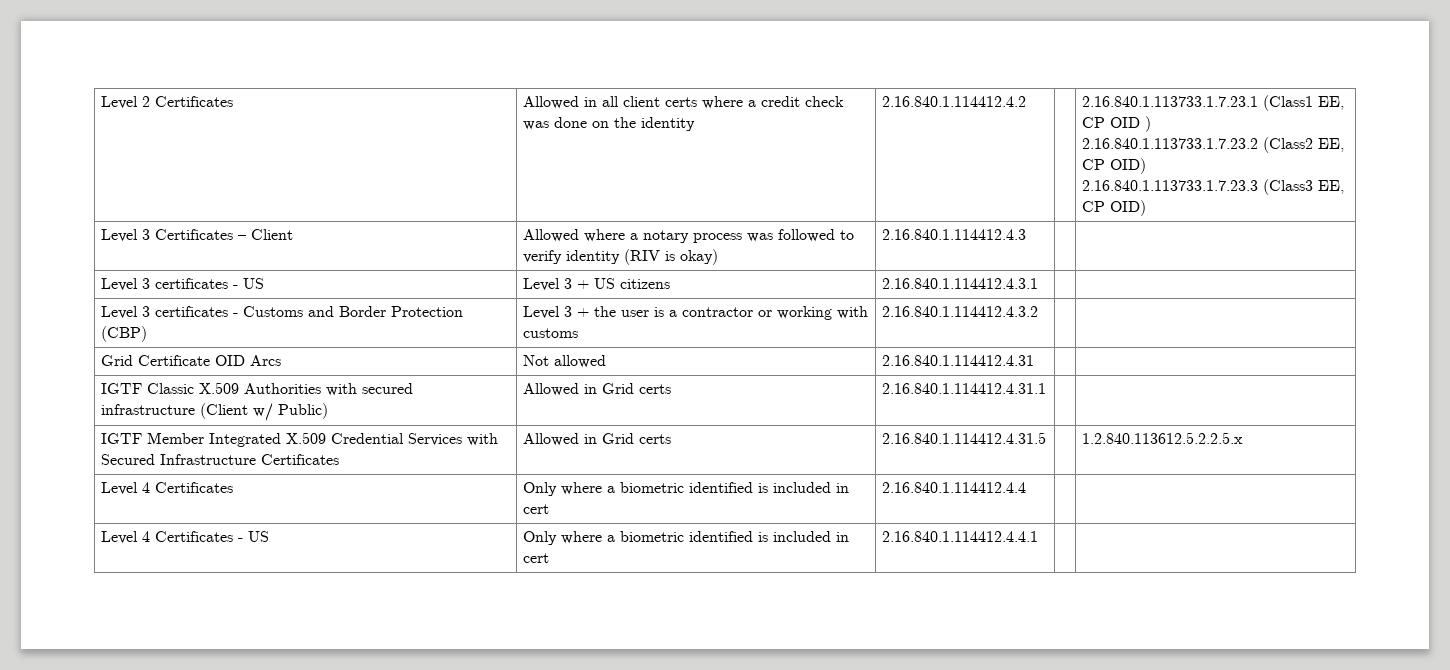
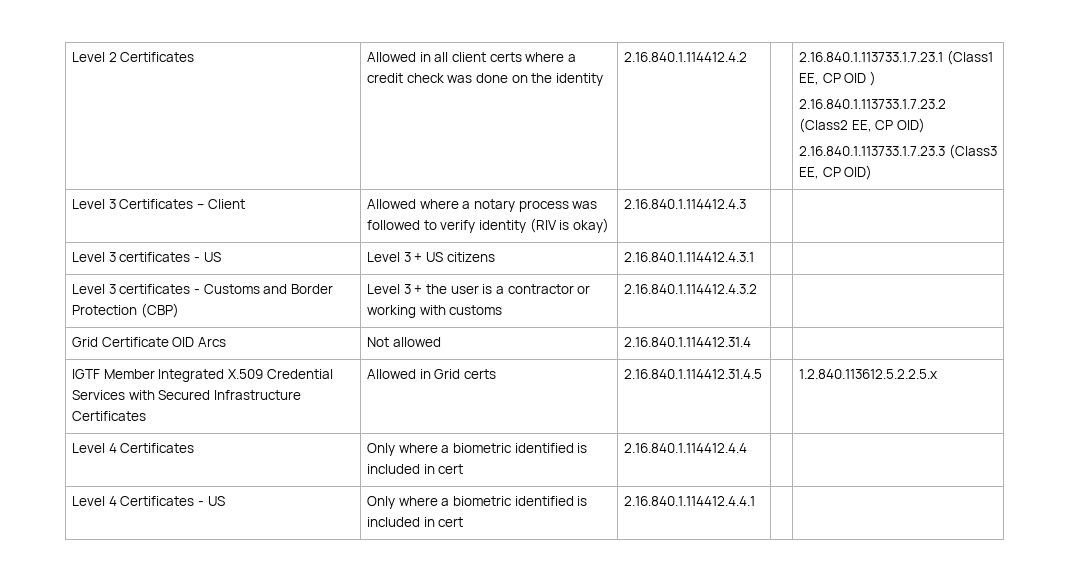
- Grid Certificate OID Arcs | Not allowed | 2.16.840.1.114412.4.31 | |
- IGTF Classic X.509 Authorities with secured infrastructure (Client w/ Public) | Allowed in Grid certs | 2.16.840.1.114412.4.31.1 | |
+ Grid Certificate OID Arcs | Not allowed | 2.16.840.1.114412.31.4 | |
- IGTF Member Integrated X.509 Credential Services with Secured Infrastructure Certificates | Allowed in Grid certs | 2.16.840.1.114412.4.31.5 | | 1.2.840.113612.5.2.2.5.x
+ IGTF Member Integrated X.509 Credential Services with Secured Infrastructure Certificates | Allowed in Grid certs | 2.16.840.1.114412.31.4.5 | | 1.2.840.113612.5.2.2.5.x

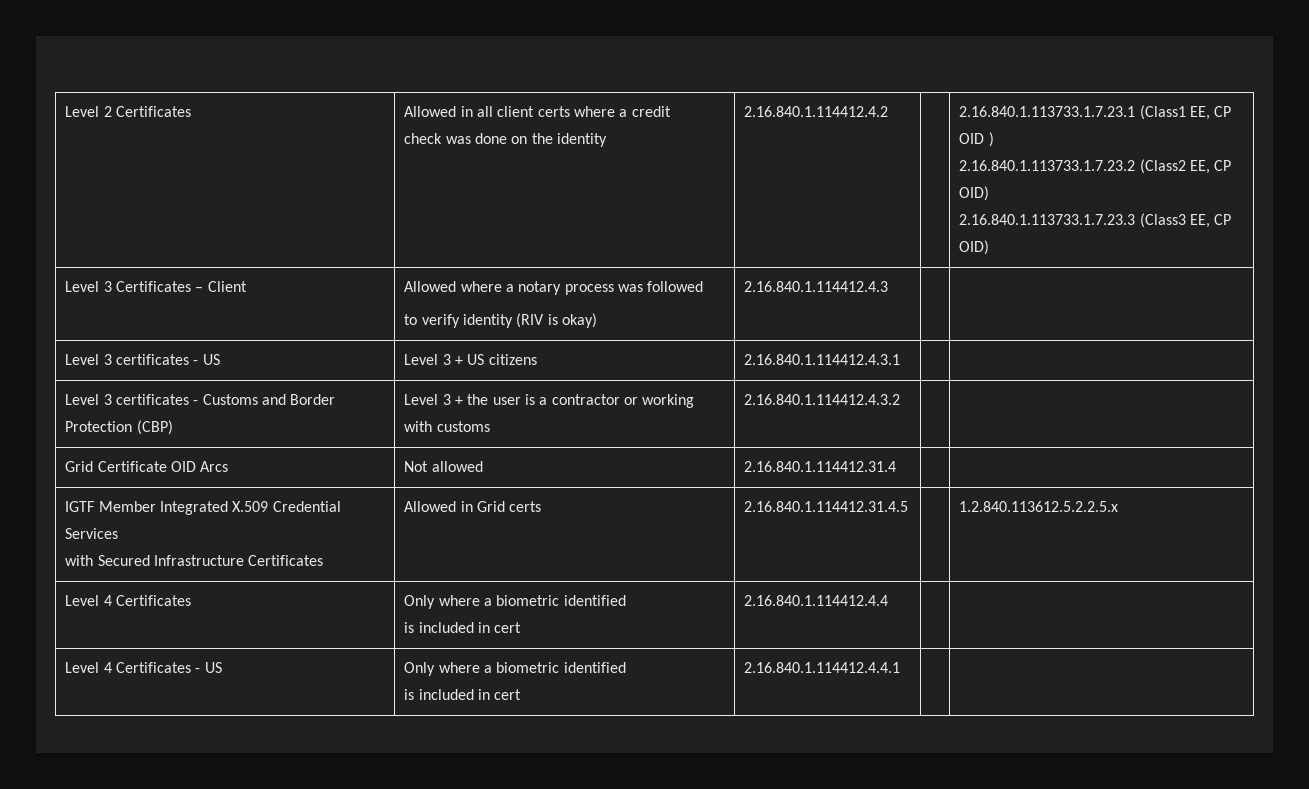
- Level 2 Certificates | Allowed in all client certs where a credit check was done on the identity | 2.16.840.1.114412.4.2 | | 2.16.840.1.113733.1.7.23.1 (Class1 EE, CP OID )
+ Level 2 Certificates | Allowed in all client certs where a credit
+ check was done on the identity | 2.16.840.1.114412.4.2 | | 2.16.840.1.113733.1.7.23.1 (Class1 EE, CP OID )
- Level 3 Certificates – Client | Allowed where a notary process was followed to verify identity (RIV is okay) | 2.16.840.1.114412.4.3 | |
+ Level 3 Certificates – Client | Allowed where a notary process was followed
+ to verify identity (RIV is okay) | 2.16.840.1.114412.4.3 | |
- IGTF Member Integrated X.509 Credential Services with Secured Infrastructure Certificates | Allowed in Grid certs | 2.16.840.1.114412.31.4.5 | | 1.2.840.113612.5.2.2.5.x
+ IGTF Member Integrated X.509 Credential Services
+ with Secured Infrastructure Certificates | Allowed in Grid certs | 2.16.840.1.114412.31.4.5 | | 1.2.840.113612.5.2.2.5.x
- Level 4 Certificates | Only where a biometric identified is included in cert | 2.16.840.1.114412.4.4 | |
+ Level 4 Certificates | Only where a biometric identified
+ is included in cert | 2.16.840.1.114412.4.4 | |
- Level 4 Certificates - US | Only where a biometric identified is included in cert | 2.16.840.1.114412.4.4.1 | |
+ Level 4 Certificates - US | Only where a biometric identified
+ is included in cert | 2.16.840.1.114412.4.4.1 | |

